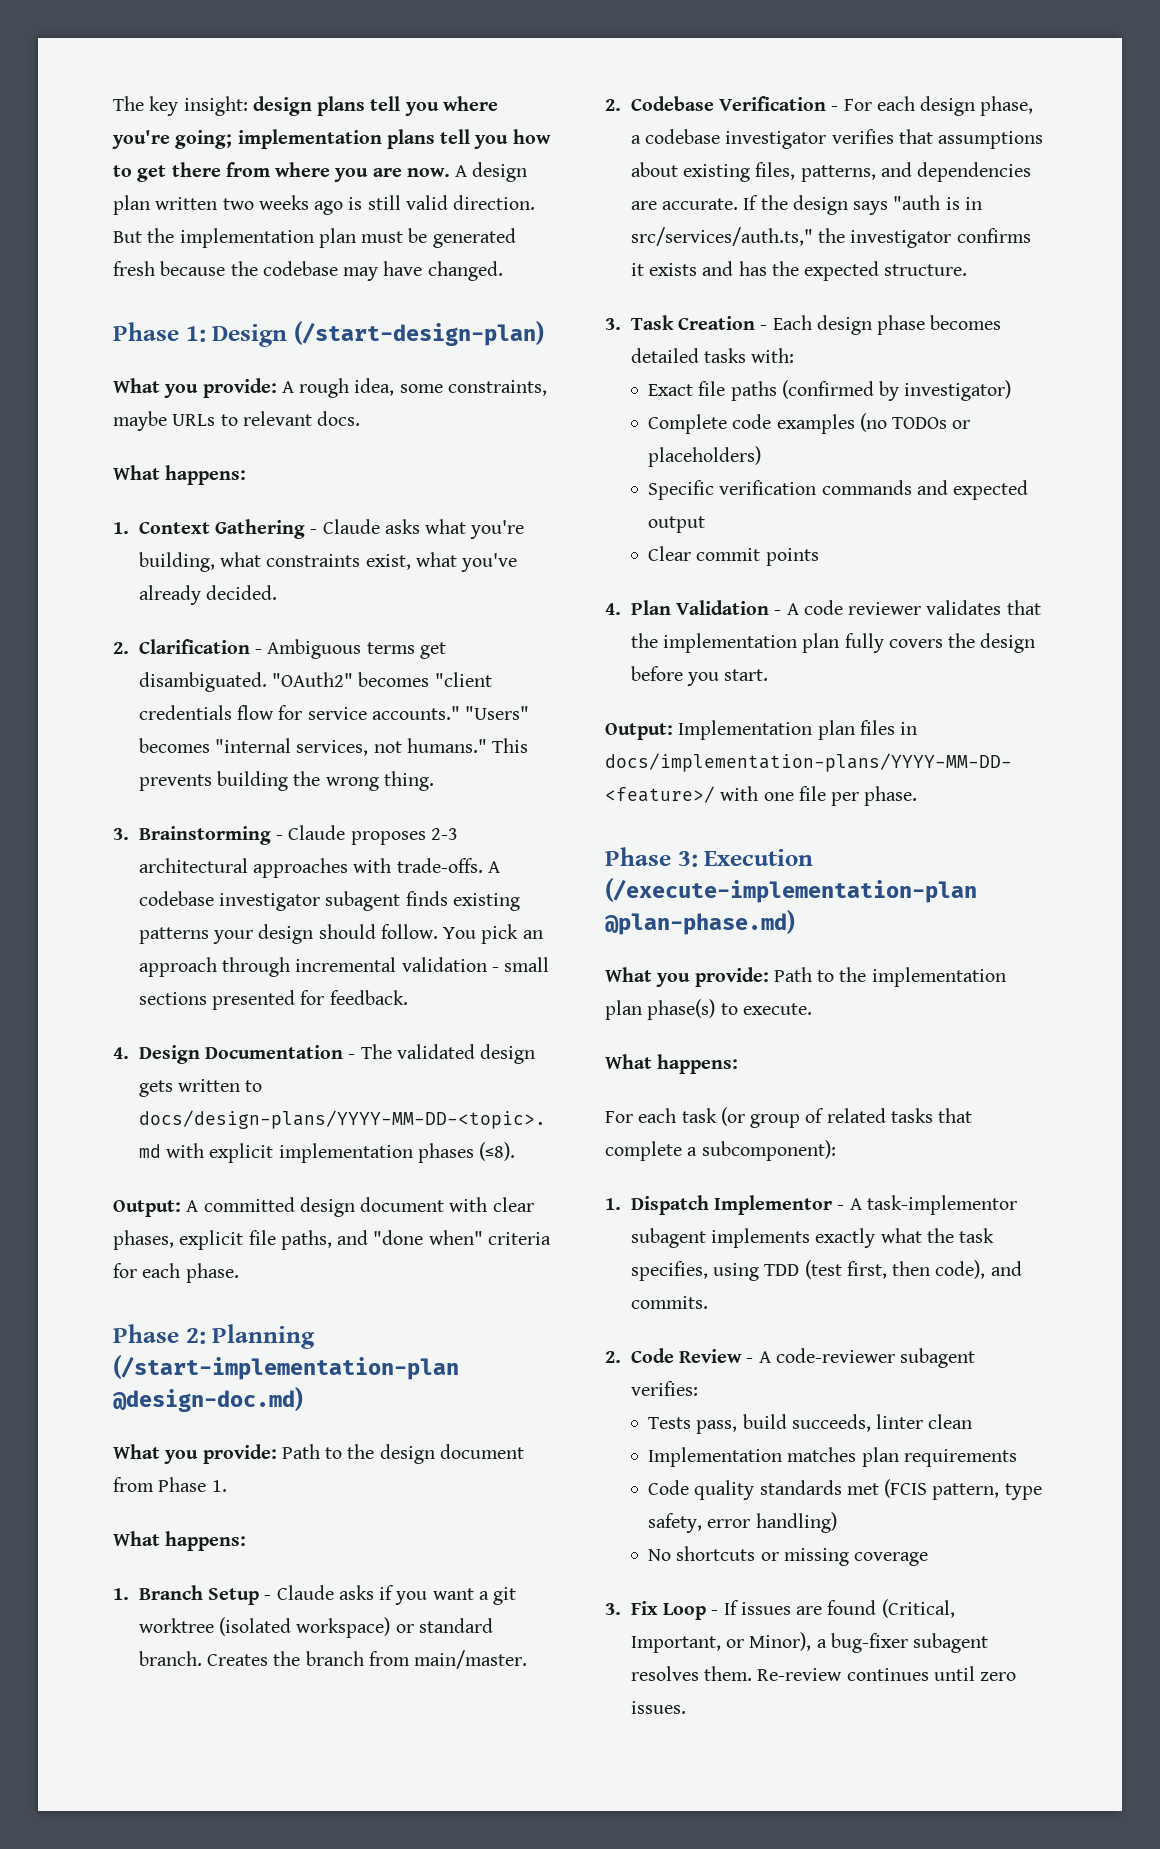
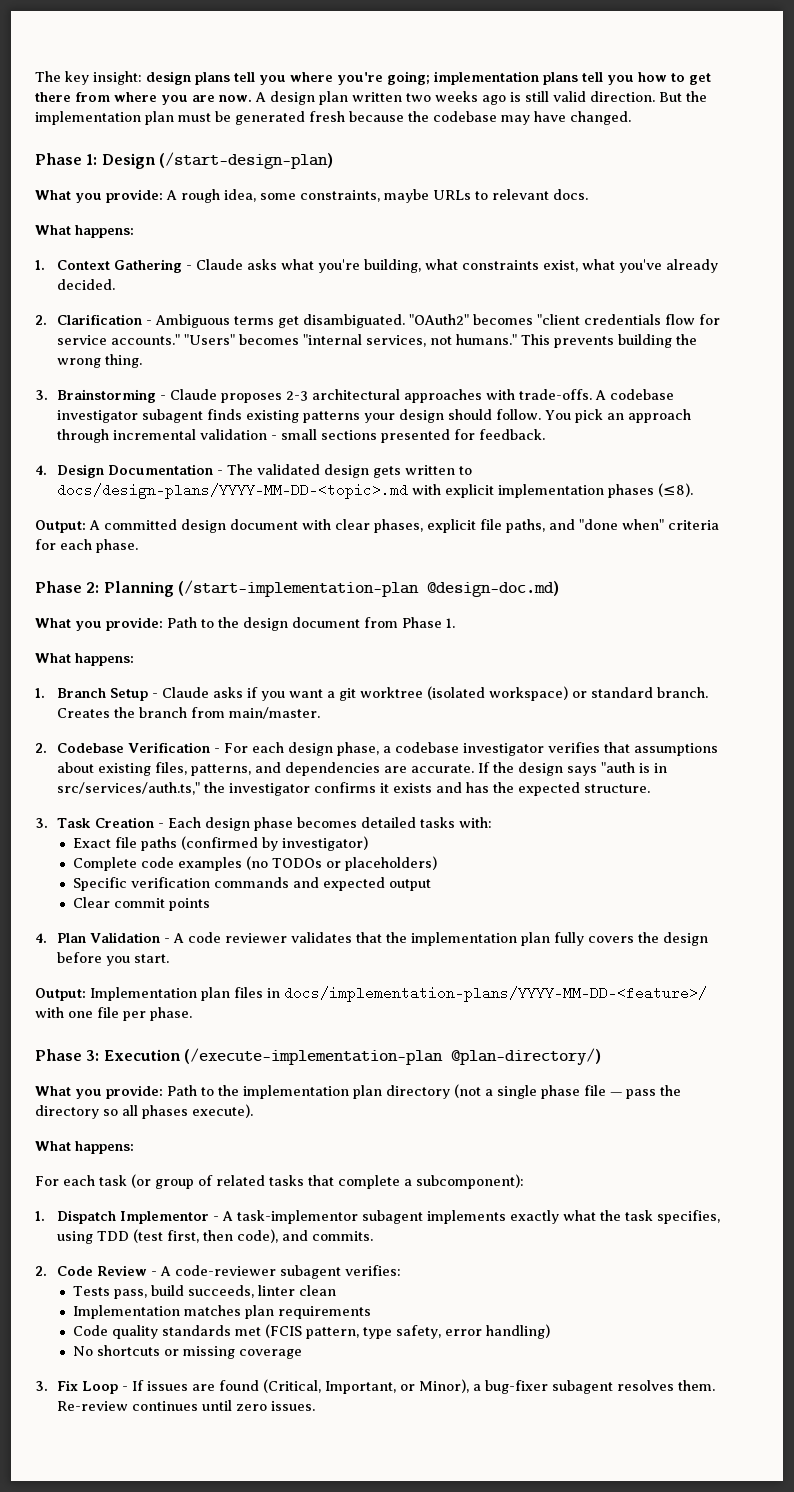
- Phase 3: Execution (/execute-implementation-plan @plan-phase.md)
+ Phase 3: Execution (/execute-implementation-plan @plan-directory/)
- What you provide: Path to the implementation plan phase(s) to execute.
+ What you provide: Path to the implementation plan directory (not a single phase file — pass the directory so all phases execute).

